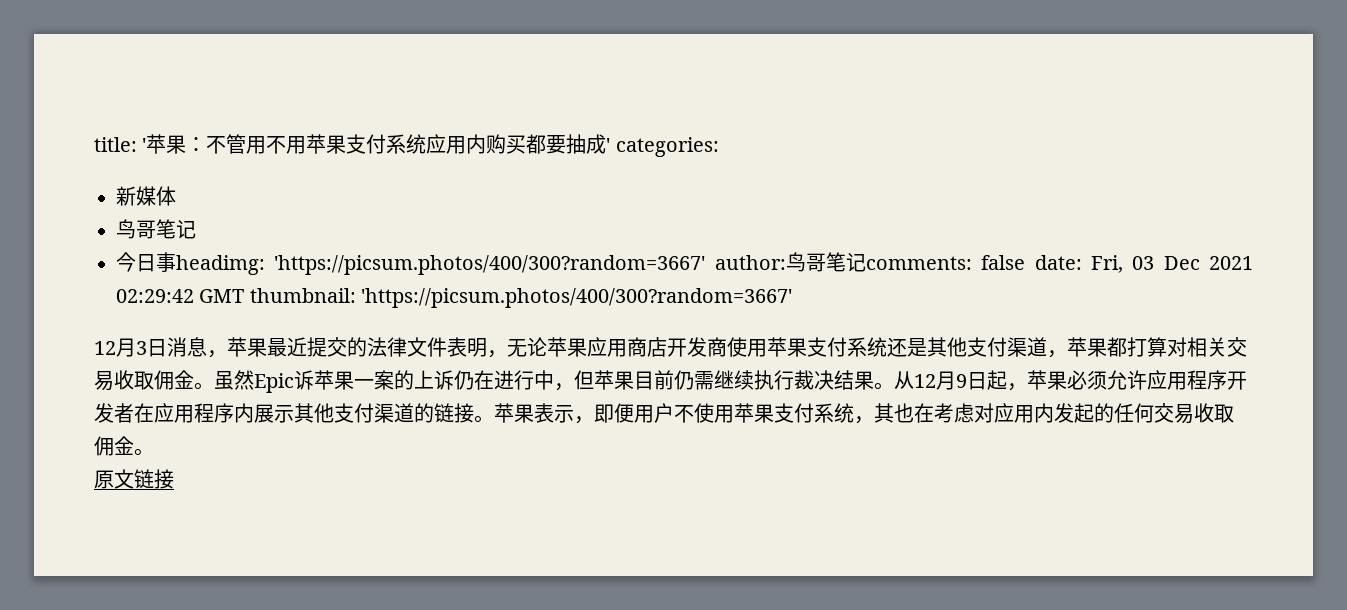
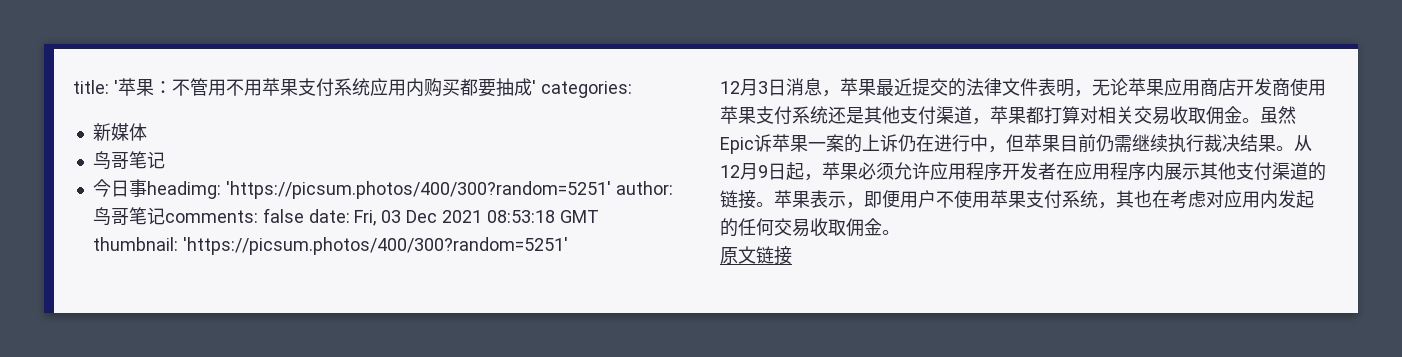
- 今日事headimg: 'https://picsum.photos/400/300?random=3667' author:鸟哥笔记comments: false date: Fri, 03 Dec 2021 02:29:42 GMT thumbnail: 'https://picsum.photos/400/300?random=3667'
+ 今日事headimg: 'https://picsum.photos/400/300?random=5251' author:鸟哥笔记comments: false date: Fri, 03 Dec 2021 08:53:18 GMT thumbnail: 'https://picsum.photos/400/300?random=5251'

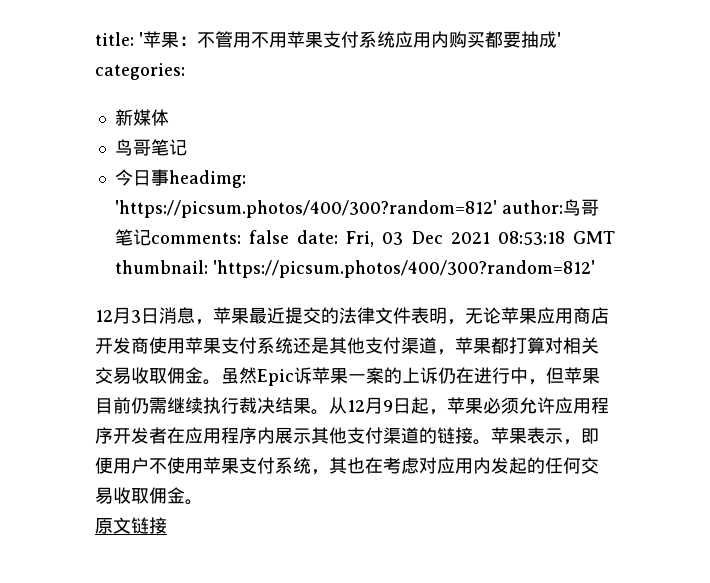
- 今日事headimg: 'https://picsum.photos/400/300?random=5251' author:鸟哥笔记comments: false date: Fri, 03 Dec 2021 08:53:18 GMT thumbnail: 'https://picsum.photos/400/300?random=5251'
+ 今日事headimg: 'https://picsum.photos/400/300?random=812' author:鸟哥笔记comments: false date: Fri, 03 Dec 2021 08:53:18 GMT thumbnail: 'https://picsum.photos/400/300?random=812'

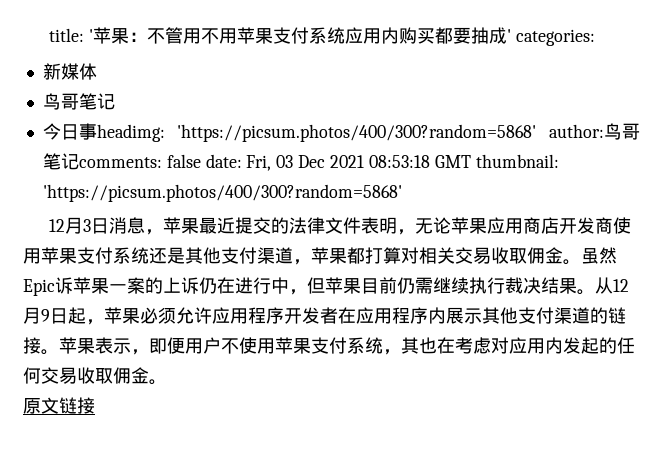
- 今日事headimg: 'https://picsum.photos/400/300?random=812' author:鸟哥笔记comments: false date: Fri, 03 Dec 2021 08:53:18 GMT thumbnail: 'https://picsum.photos/400/300?random=812'
+ 今日事headimg: 'https://picsum.photos/400/300?random=5868' author:鸟哥笔记comments: false date: Fri, 03 Dec 2021 08:53:18 GMT thumbnail: 'https://picsum.photos/400/300?random=5868'

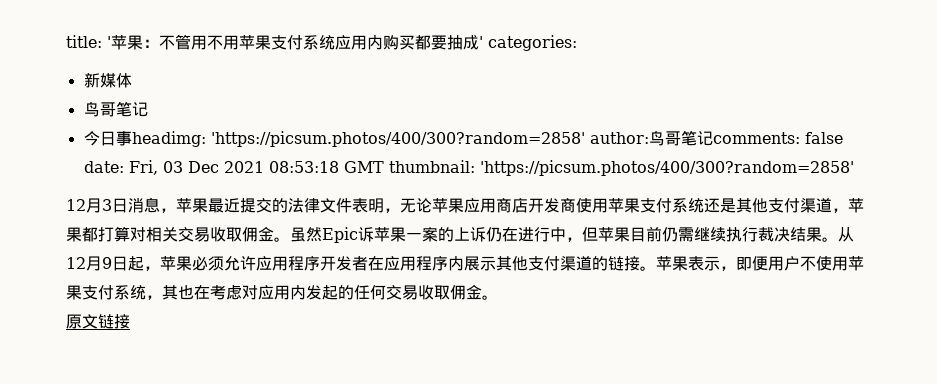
- 今日事headimg: 'https://picsum.photos/400/300?random=5868' author:鸟哥笔记comments: false date: Fri, 03 Dec 2021 08:53:18 GMT thumbnail: 'https://picsum.photos/400/300?random=5868'
+ 今日事headimg: 'https://picsum.photos/400/300?random=2858' author:鸟哥笔记comments: false date: Fri, 03 Dec 2021 08:53:18 GMT thumbnail: 'https://picsum.photos/400/300?random=2858'

